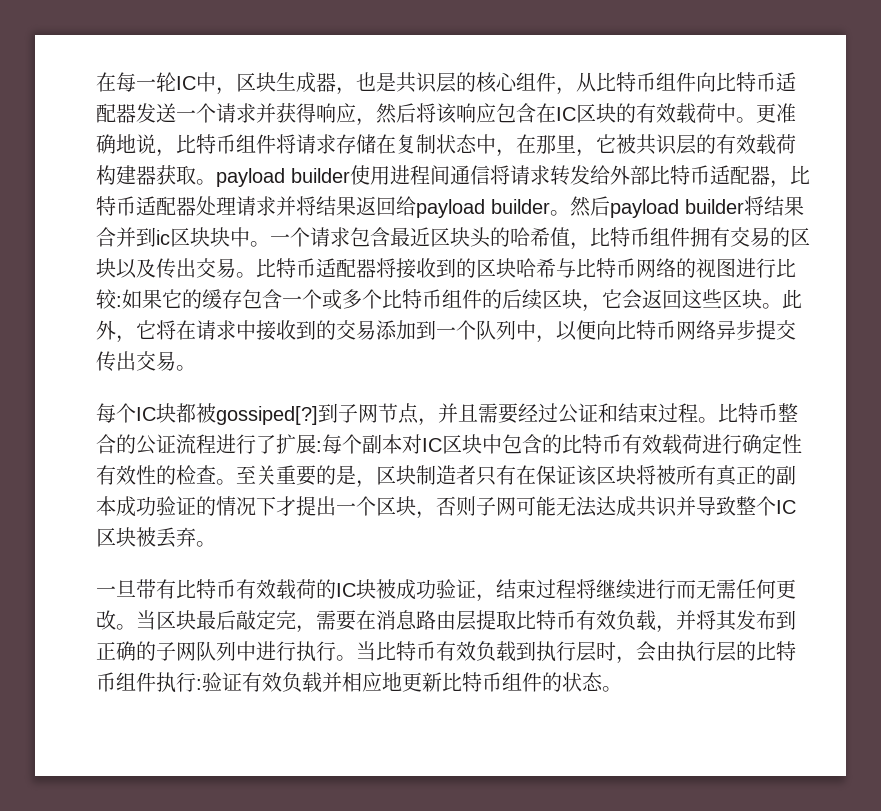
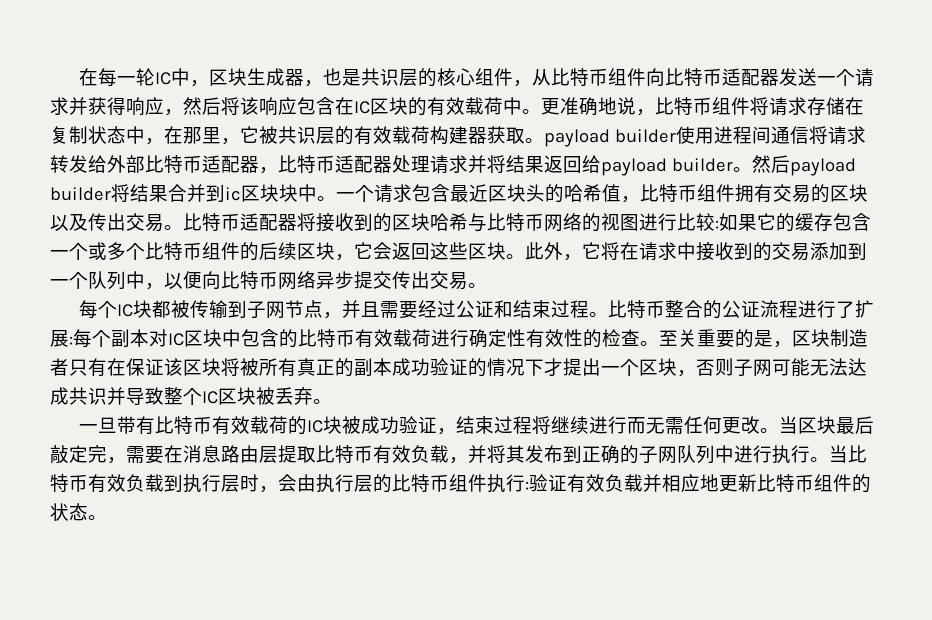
- 每个IC块都被gossiped[?]到子网节点，并且需要经过公证和结束过程。
+ 每个IC块都被传输到子网节点，并且需要经过公证和结束过程。

